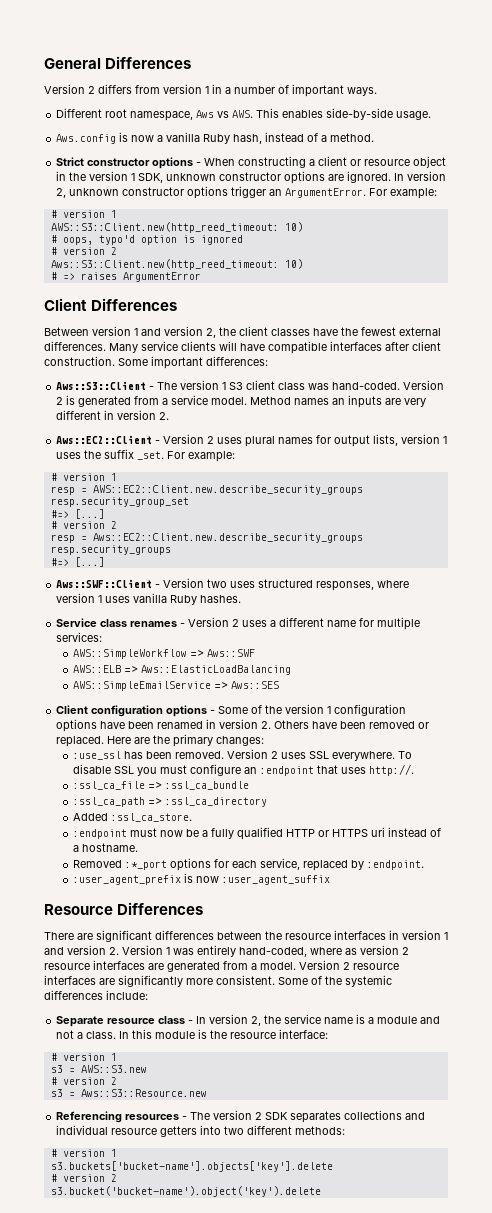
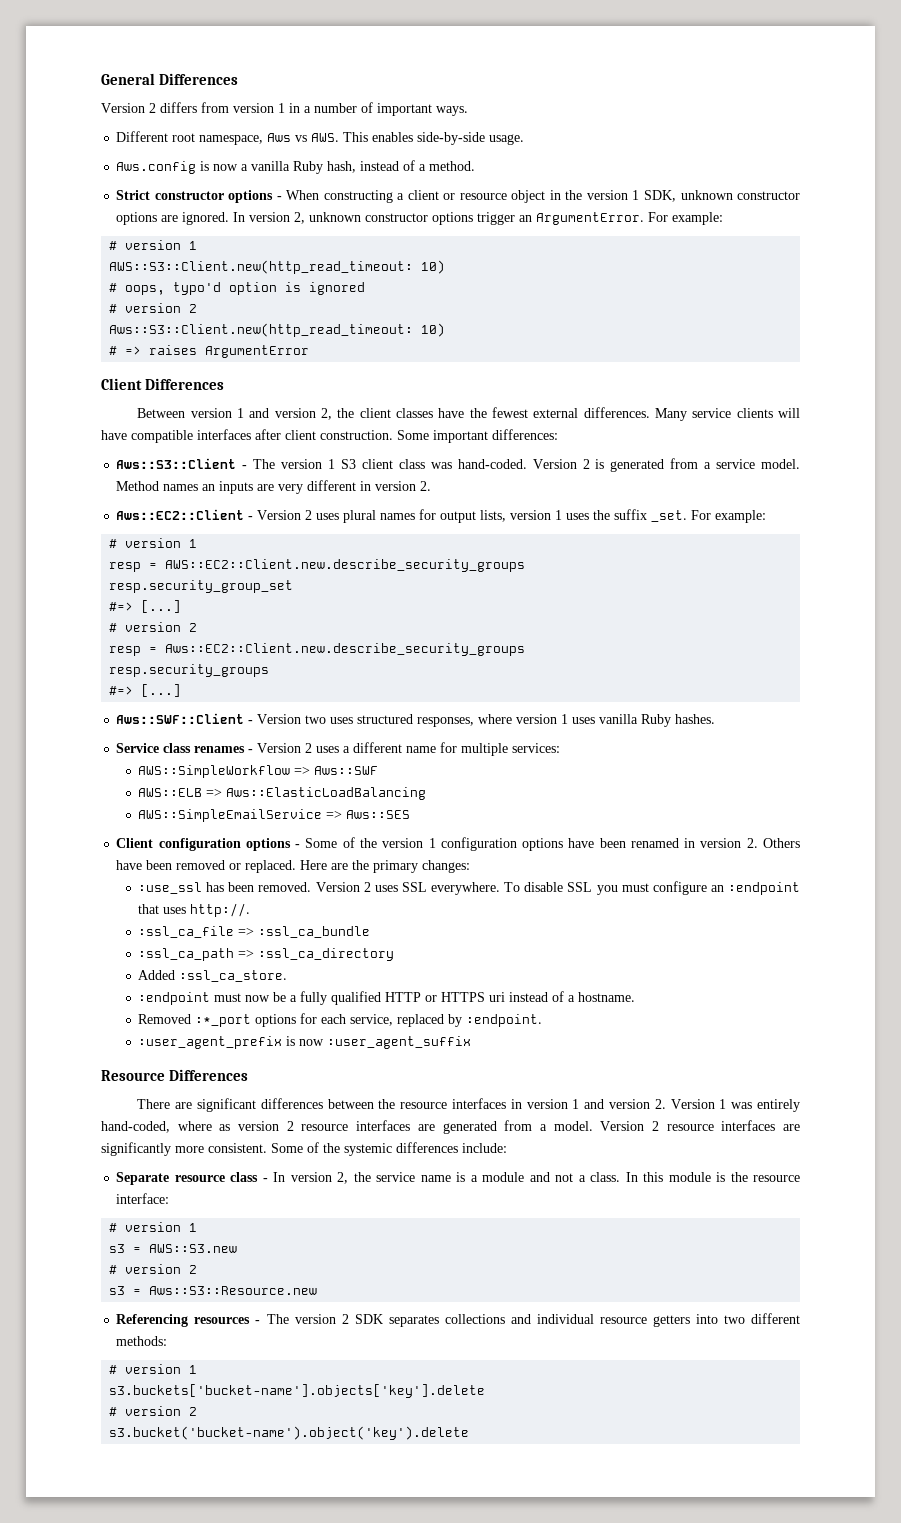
- AWS::S3::Client.new(http_reed_timeout: 10)
+ AWS::S3::Client.new(http_read_timeout: 10)
- Aws::S3::Client.new(http_reed_timeout: 10)
+ Aws::S3::Client.new(http_read_timeout: 10)

